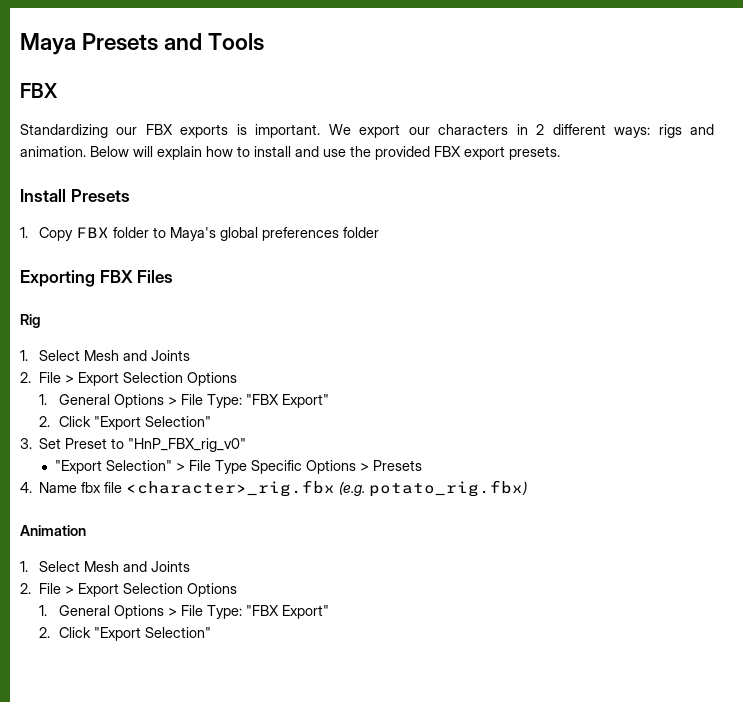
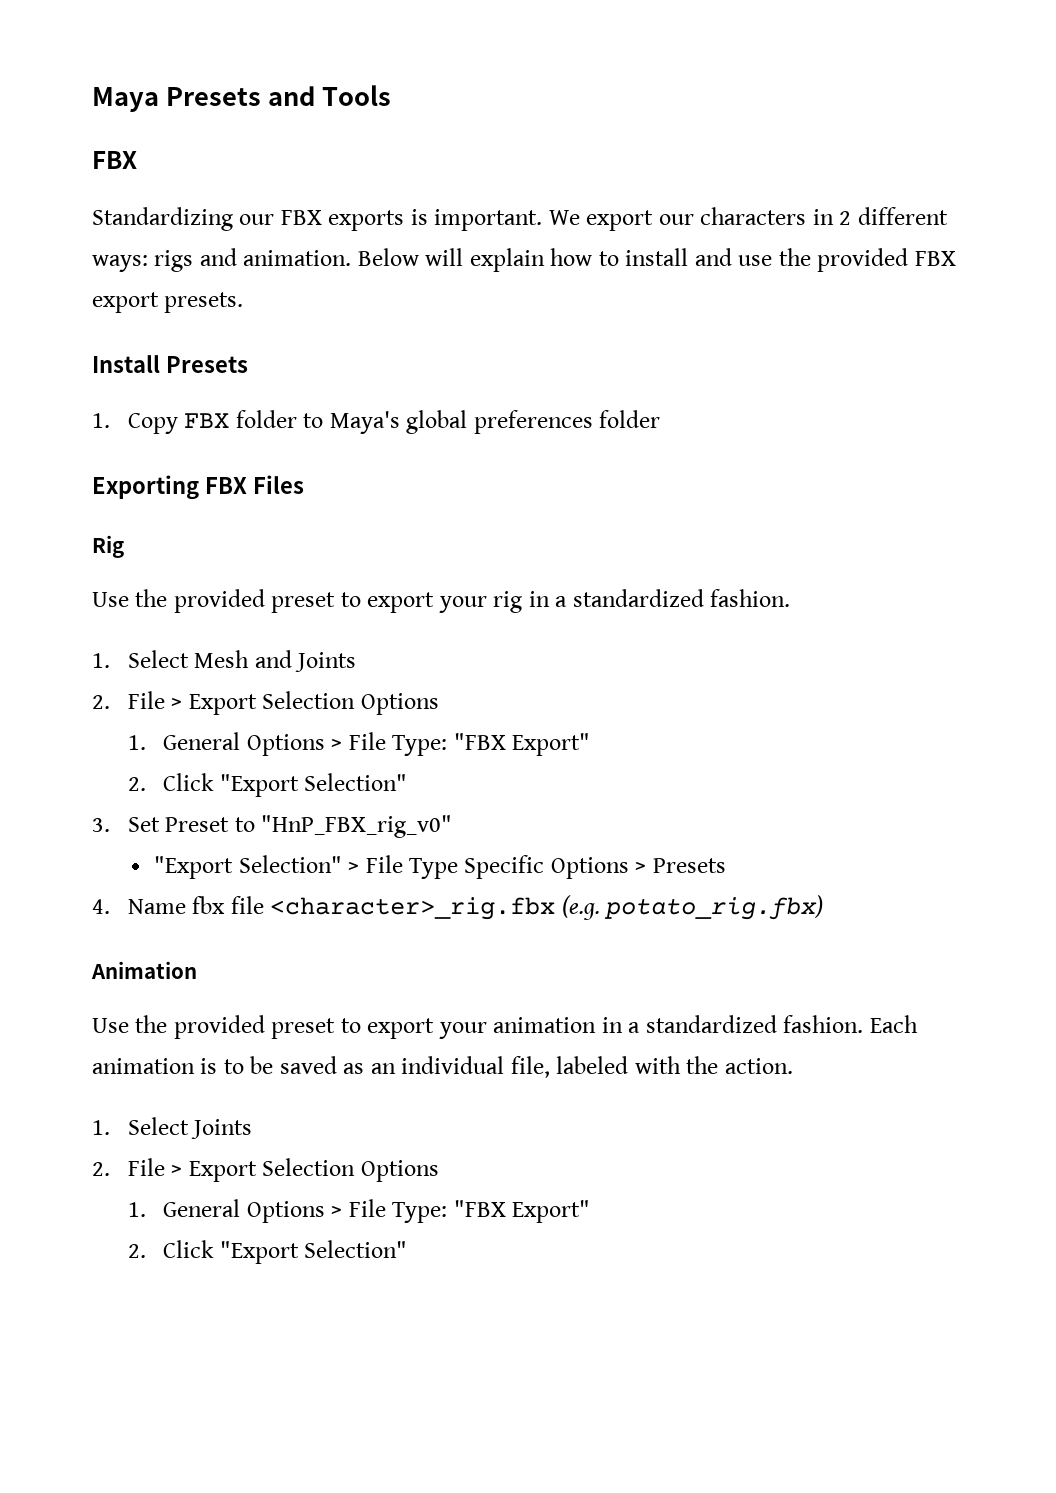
+ Use the provided preset to export your rig in a standardized fashion.
  Animation
- 1. Select Mesh and Joints
+ Use the provided preset to export your animation in a standardized fashion. Each animation is to be saved as an individual file, labeled with the action.
+ 1. Select Joints

